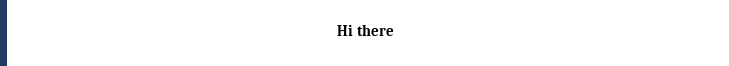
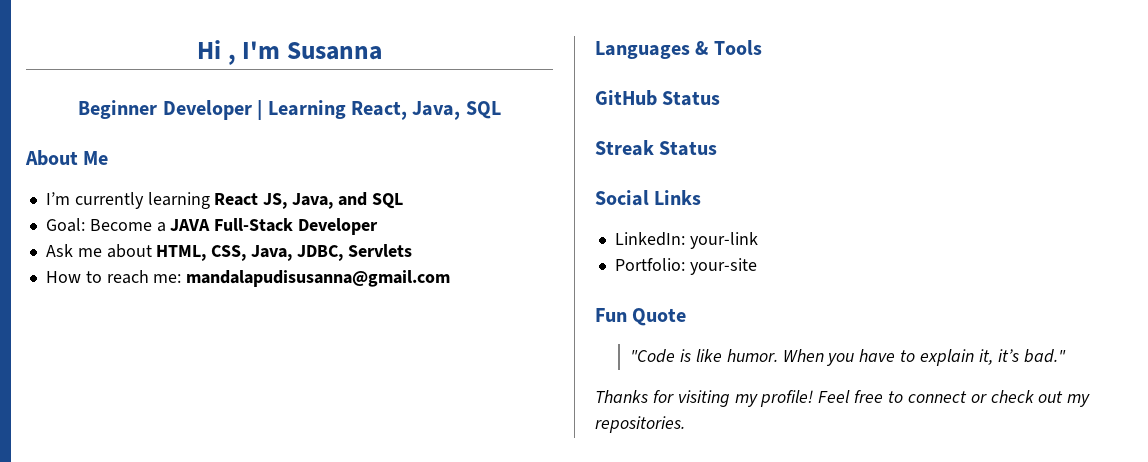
- Hi there
+ Hi , I'm Susanna
+ Beginner Developer | Learning React, Java, SQL
+ About Me
+ I’m currently learning React JS, Java, and SQL
+ Goal: Become a JAVA Full-Stack Developer
+ Ask me about HTML, CSS, Java, JDBC, Servlets
+ How to reach me: mandalapudisusanna@gmail.com
+ Languages & Tools
+ GitHub Status
+ Streak Status
+ Social Links
+ LinkedIn: your-link
+ Portfolio: your-site
+ Fun Quote
+ "Code is like humor. When you have to explain it, it’s bad."
+ Thanks for visiting my profile! Feel free to connect or check out my repositories.

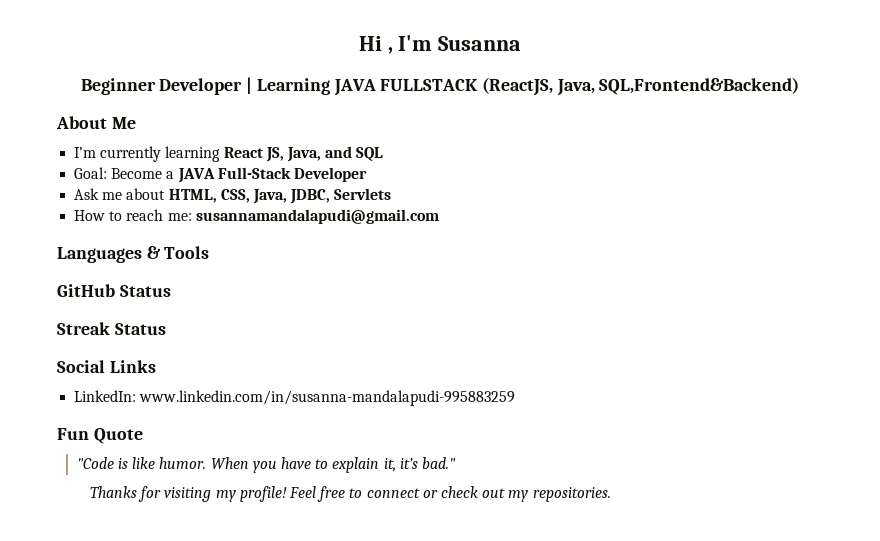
- Beginner Developer | Learning React, Java, SQL
+ Beginner Developer | Learning JAVA FULLSTACK (ReactJS, Java, SQL,Frontend&Backend)
- How to reach me: mandalapudisusanna@gmail.com
+ How to reach me: susannamandalapudi@gmail.com
- LinkedIn: your-link
- Portfolio: your-site
+ LinkedIn: www.linkedin.com/in/susanna-mandalapudi-995883259

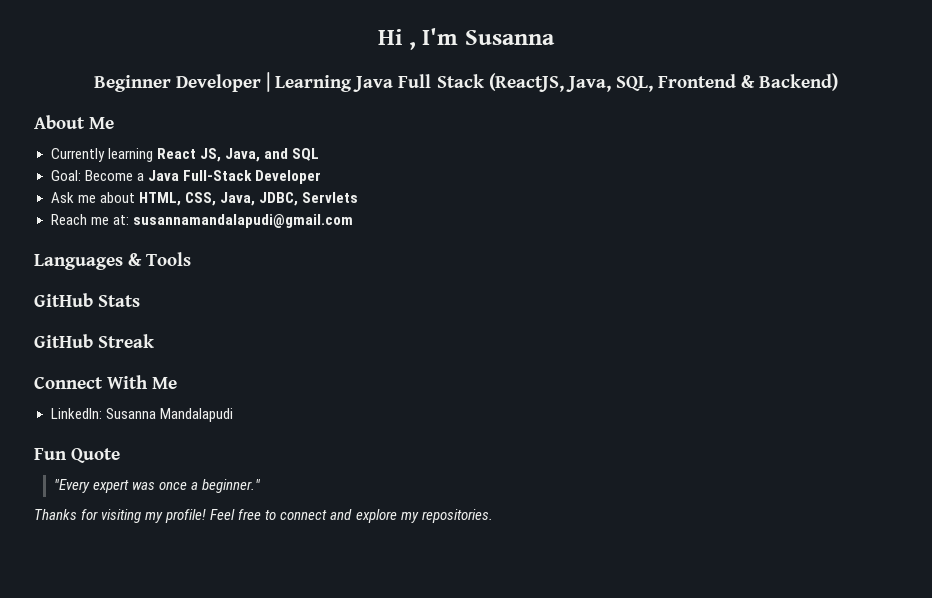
- Beginner Developer | Learning JAVA FULLSTACK (ReactJS, Java, SQL,Frontend&Backend)
+ Beginner Developer | Learning Java Full Stack (ReactJS, Java, SQL, Frontend & Backend)
- I’m currently learning React JS, Java, and SQL
+ Currently learning React JS, Java, and SQL
- Goal: Become a JAVA Full-Stack Developer
+ Goal: Become a Java Full-Stack Developer
- How to reach me: susannamandalapudi@gmail.com
+ Reach me at: susannamandalapudi@gmail.com
- GitHub Status
- Streak Status
- Social Links
+ GitHub Stats
+ GitHub Streak
+ Connect With Me
- LinkedIn: www.linkedin.com/in/susanna-mandalapudi-995883259
+ LinkedIn: Susanna Mandalapudi
- "Code is like humor. When you have to explain it, it’s bad."
+ "Every expert was once a beginner."
- Feel free to connect or check out my repositories.
+ Feel free to connect and explore my repositories.

